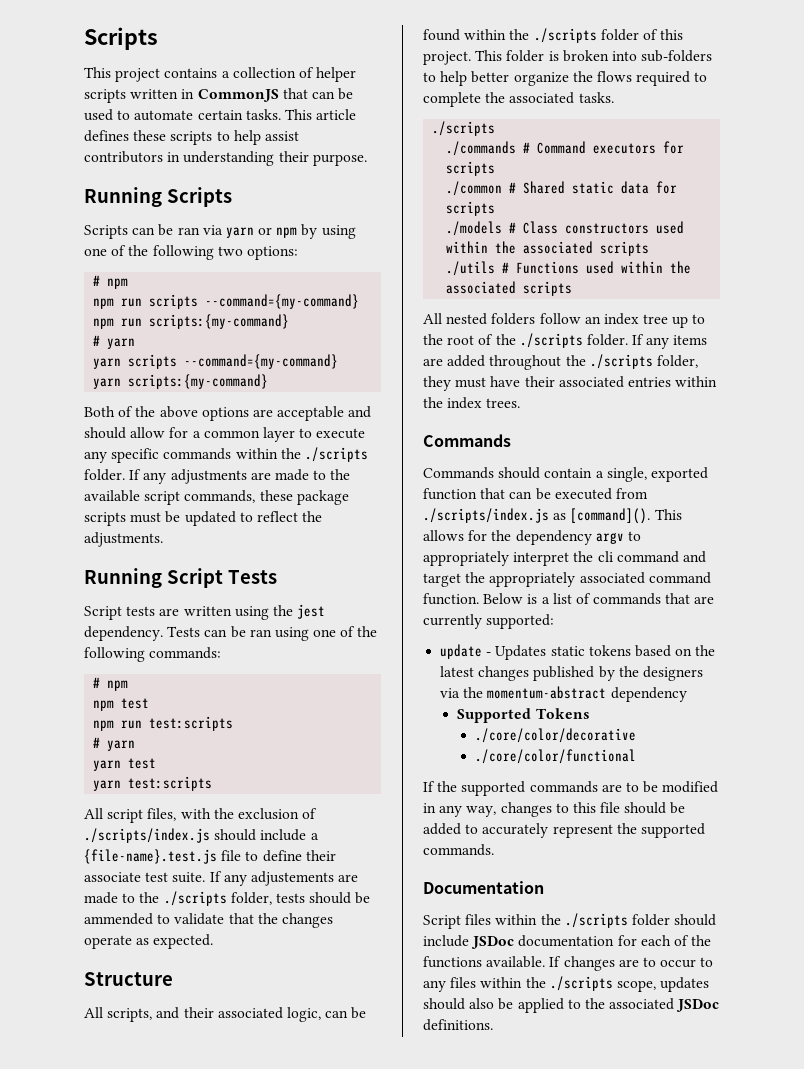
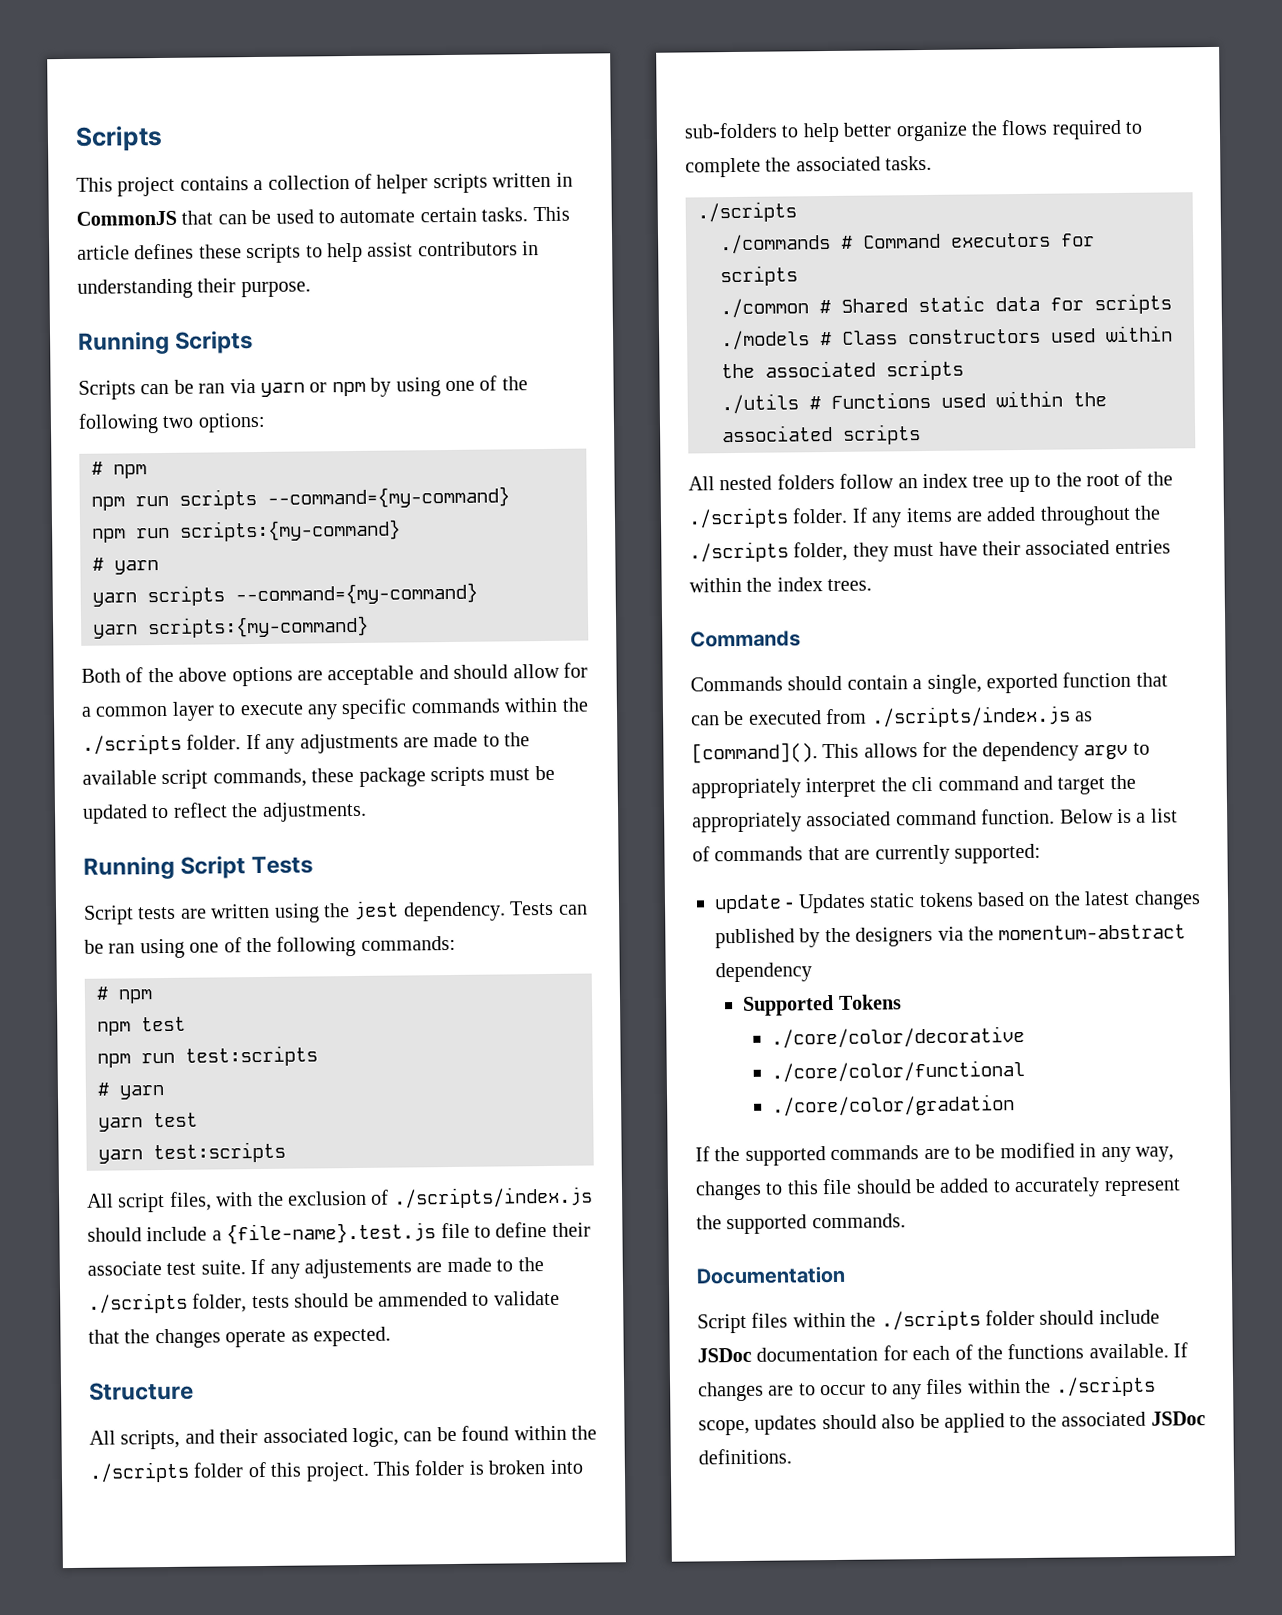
+ ./core/color/gradation

